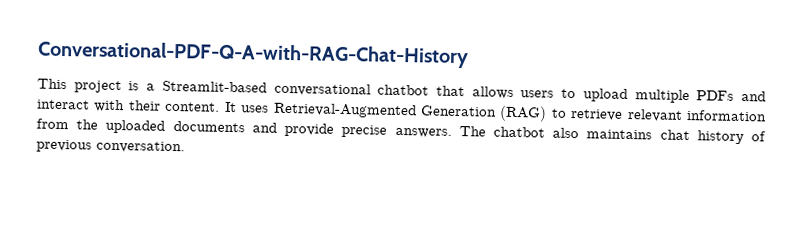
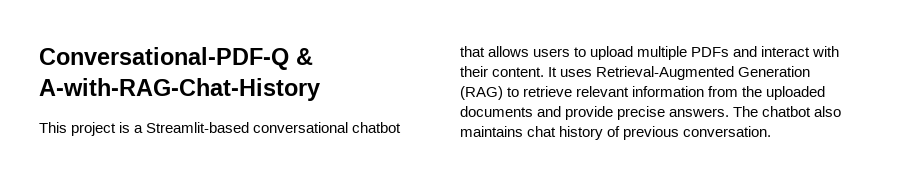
- Conversational-PDF-Q-A-with-RAG-Chat-History
+ Conversational-PDF-Q & A-with-RAG-Chat-History

